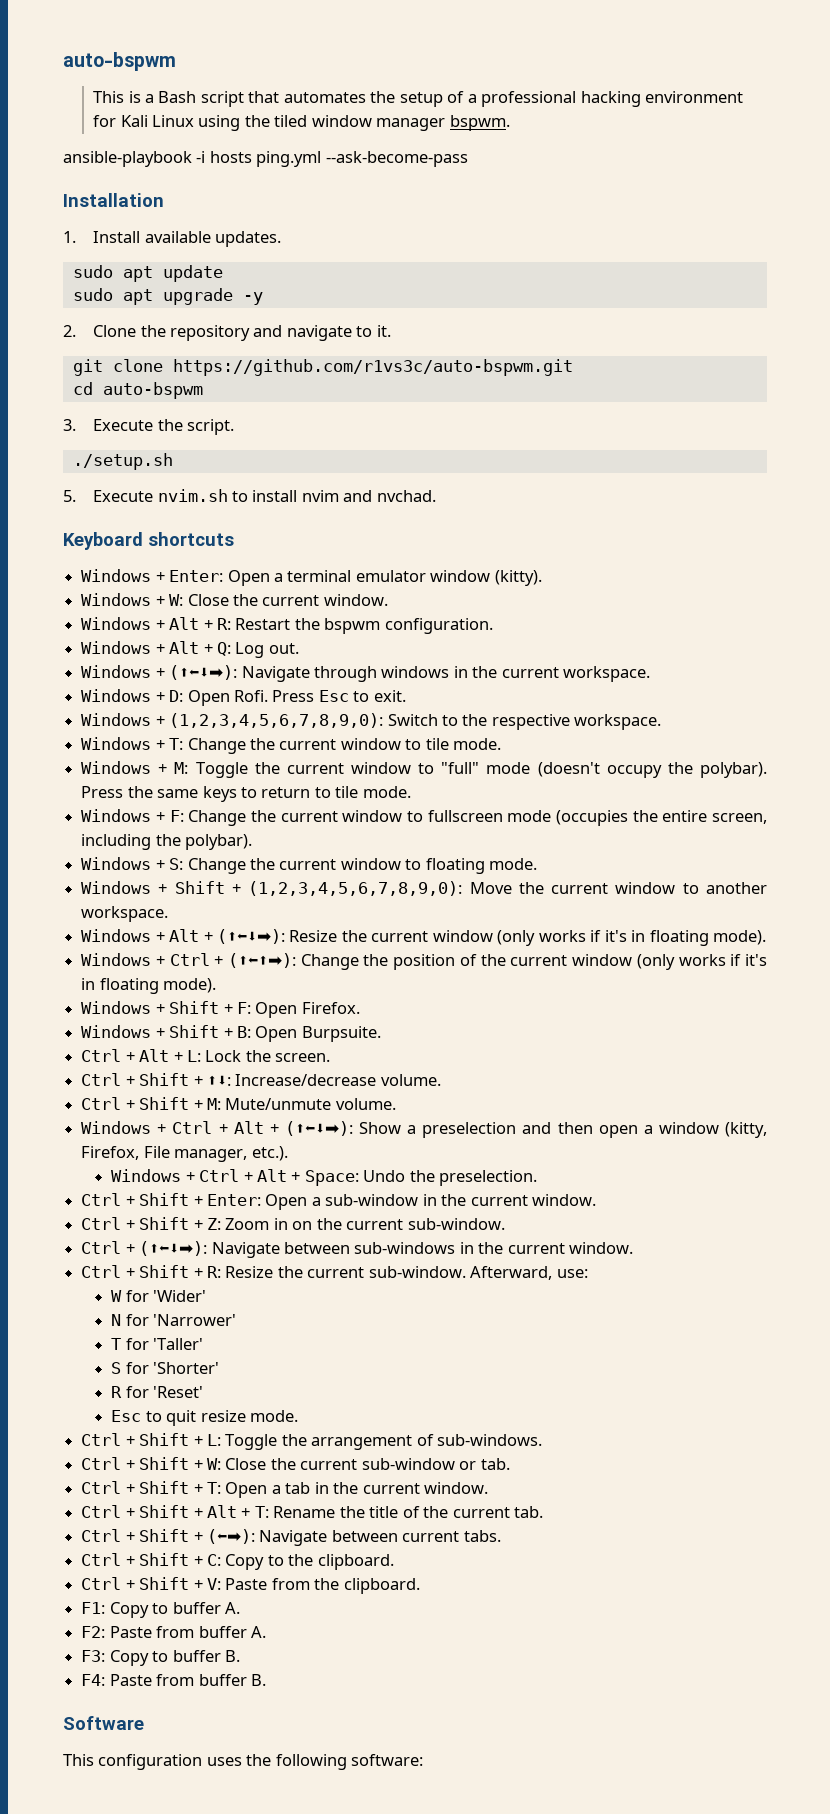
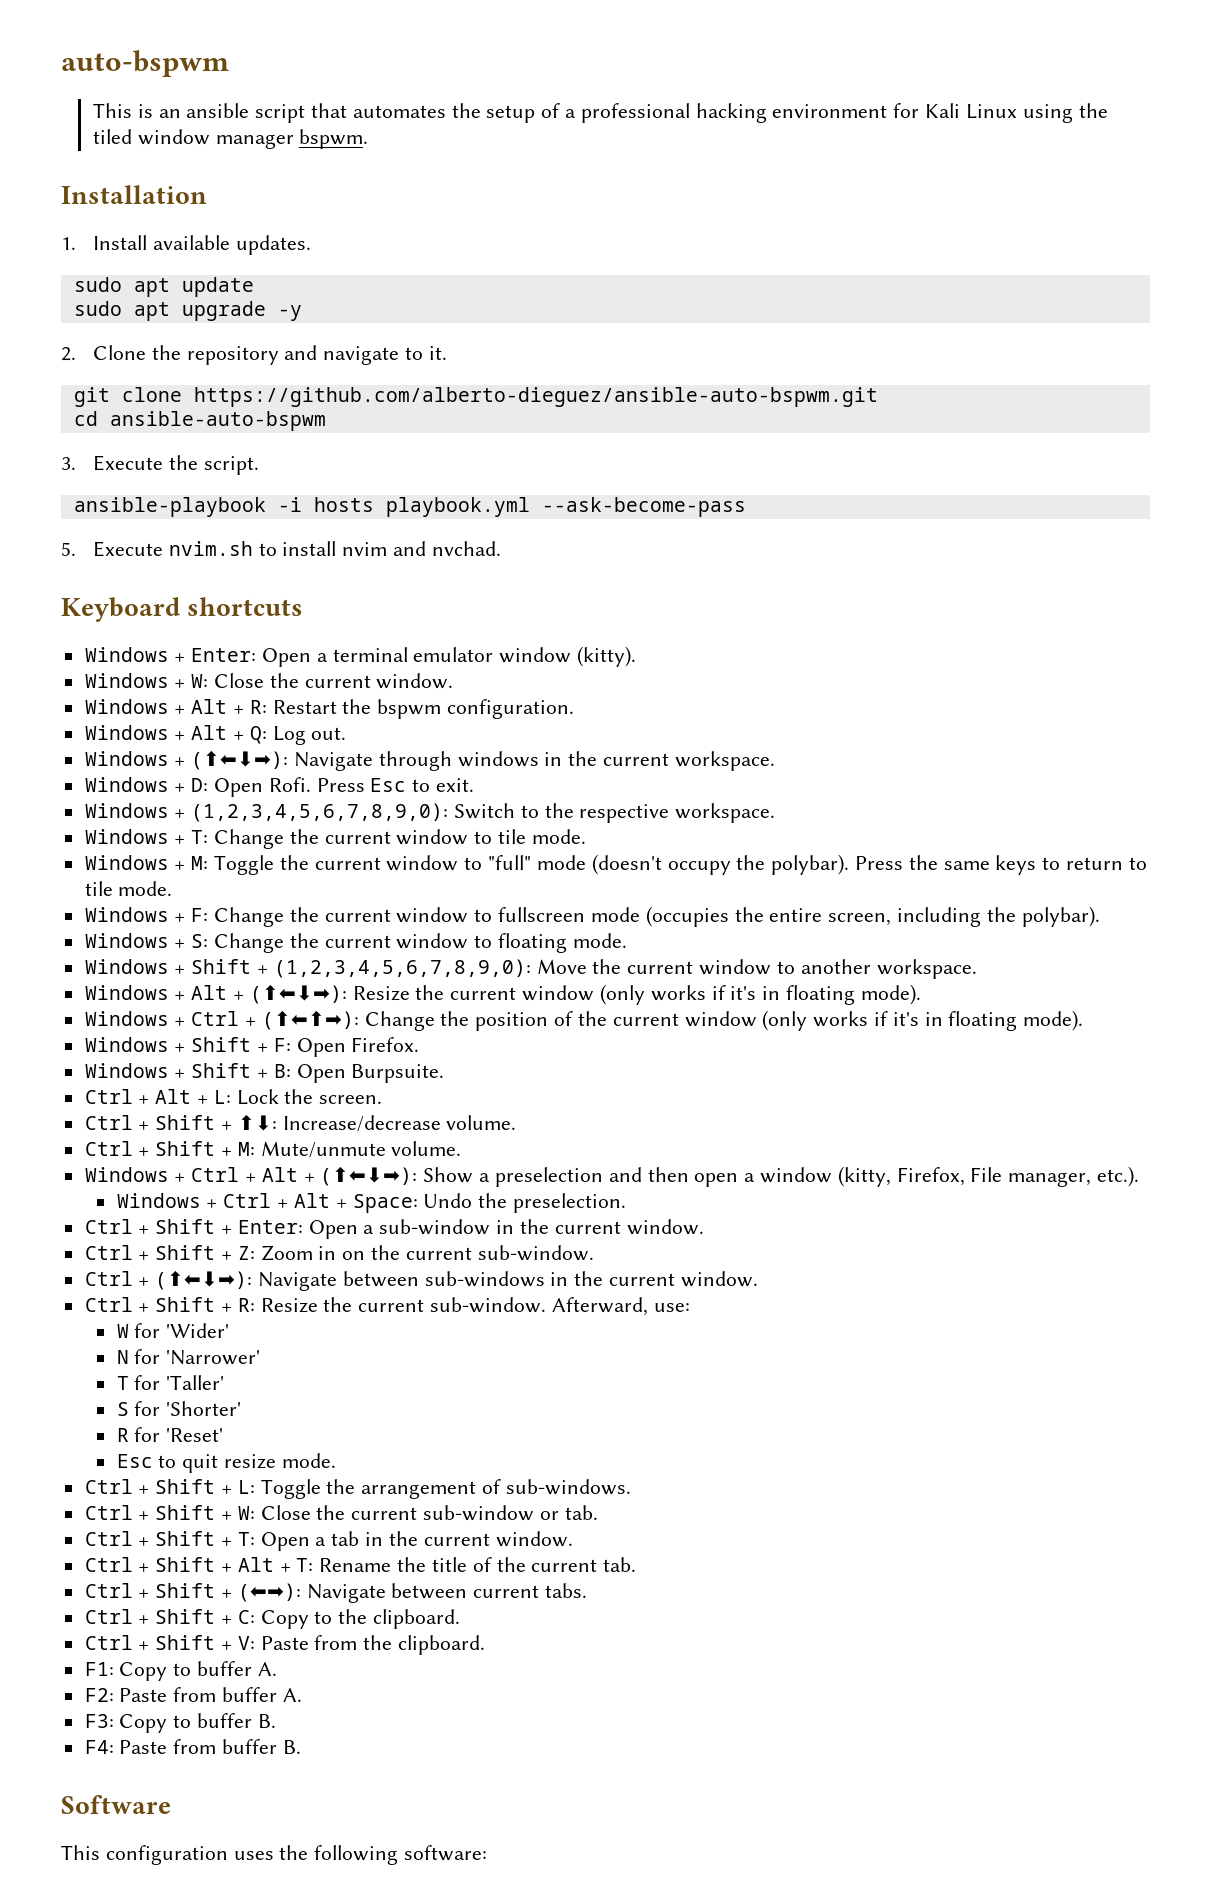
- This is a Bash script that automates the setup of a professional hacking environment for Kali Linux using the tiled window manager bspwm.
+ This is an ansible script that automates the setup of a professional hacking environment for Kali Linux using the tiled window manager bspwm.
- ansible-playbook -i hosts ping.yml --ask-become-pass
- git clone https://github.com/r1vs3c/auto-bspwm.git
+ git clone https://github.com/alberto-dieguez/ansible-auto-bspwm.git
- cd auto-bspwm
+ cd ansible-auto-bspwm
- ./setup.sh
+ ansible-playbook -i hosts playbook.yml --ask-become-pass

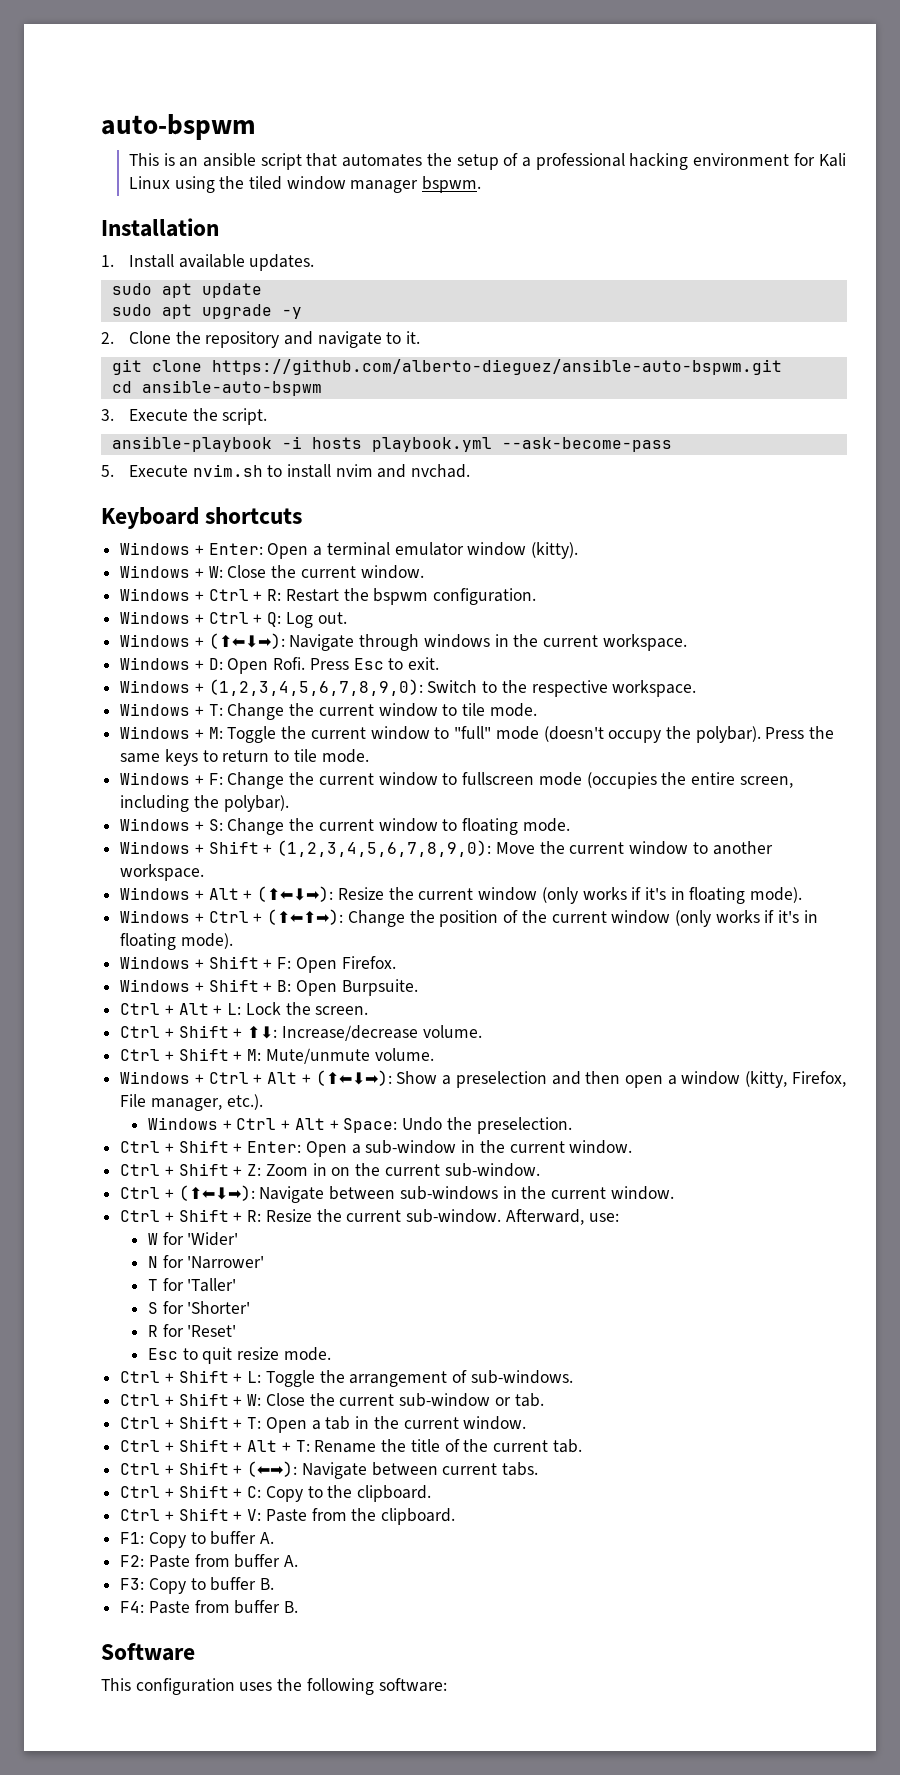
- Windows + Alt + R: Restart the bspwm configuration.
+ Windows + Ctrl + R: Restart the bspwm configuration.
- Windows + Alt + Q: Log out.
+ Windows + Ctrl + Q: Log out.

